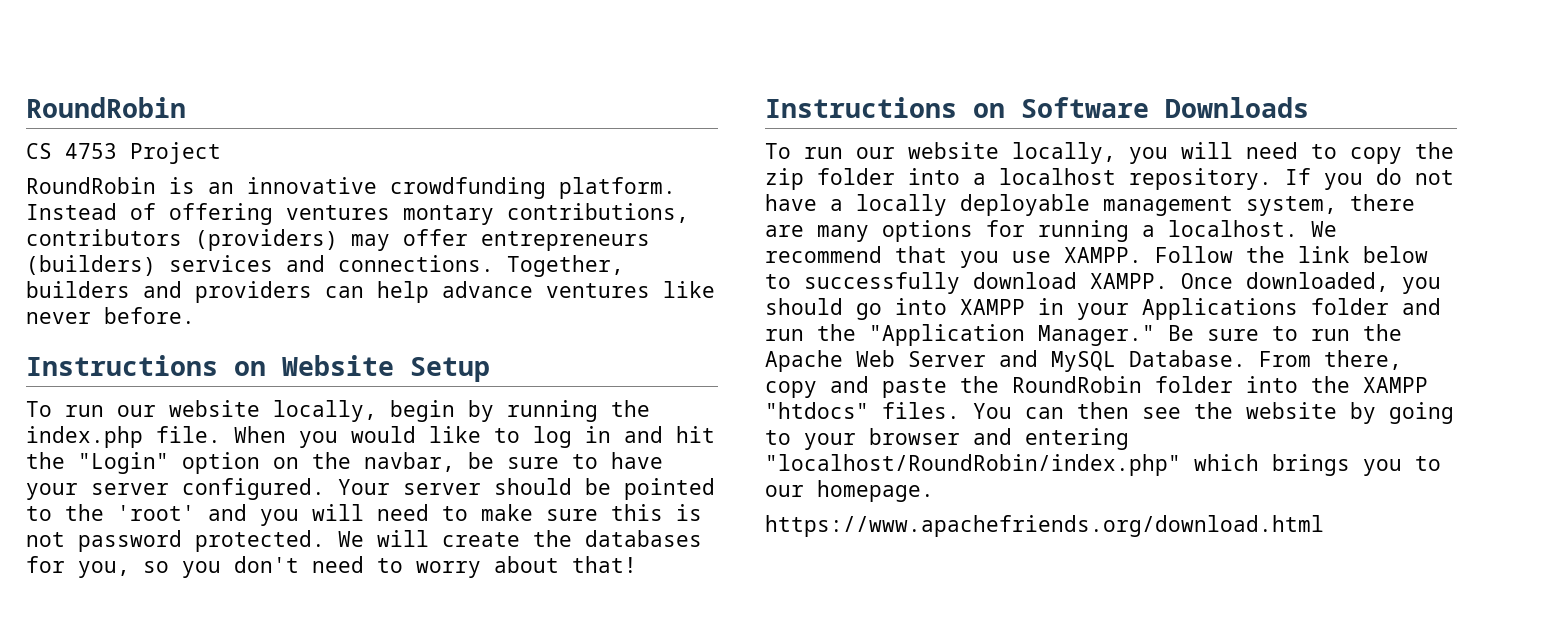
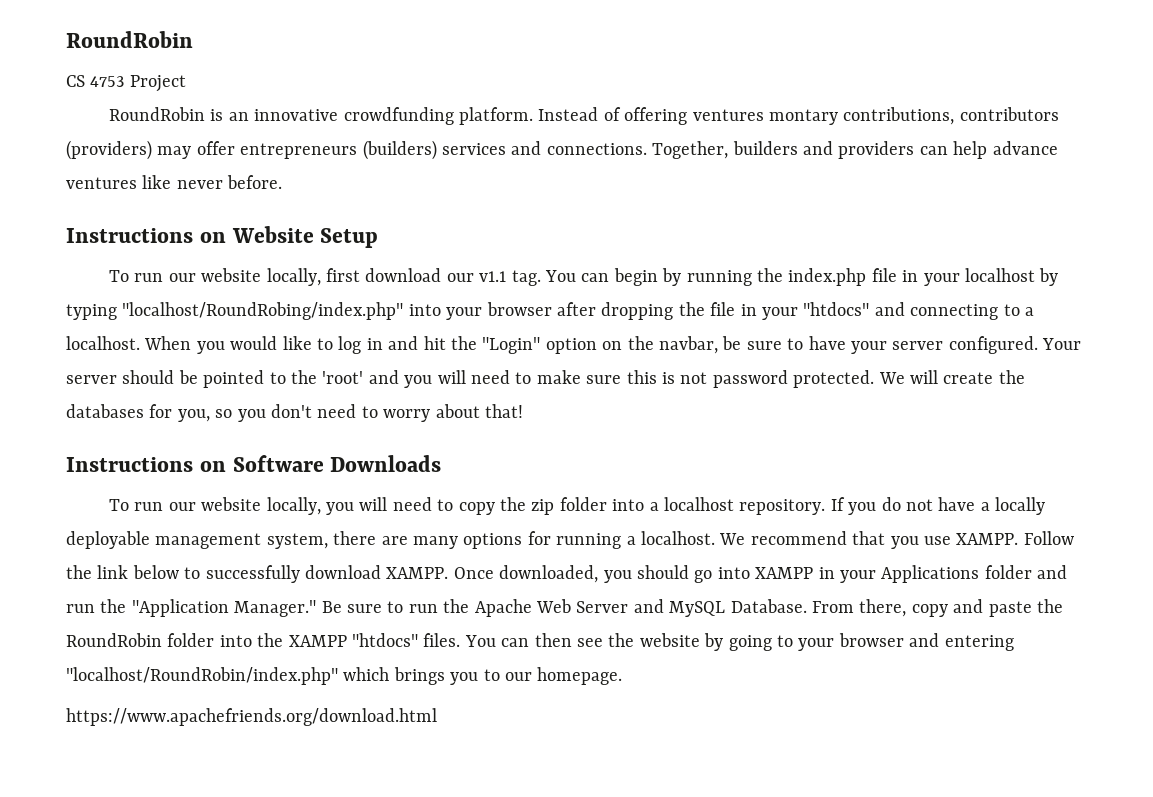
- To run our website locally, begin by running the index.php file.
+ To run our website locally, first download our v1.1 tag. You can begin by running the index.php file in your localhost by typing "localhost/RoundRobing/index.php" into your browser after dropping the file in your "htdocs" and connecting to a localhost.

